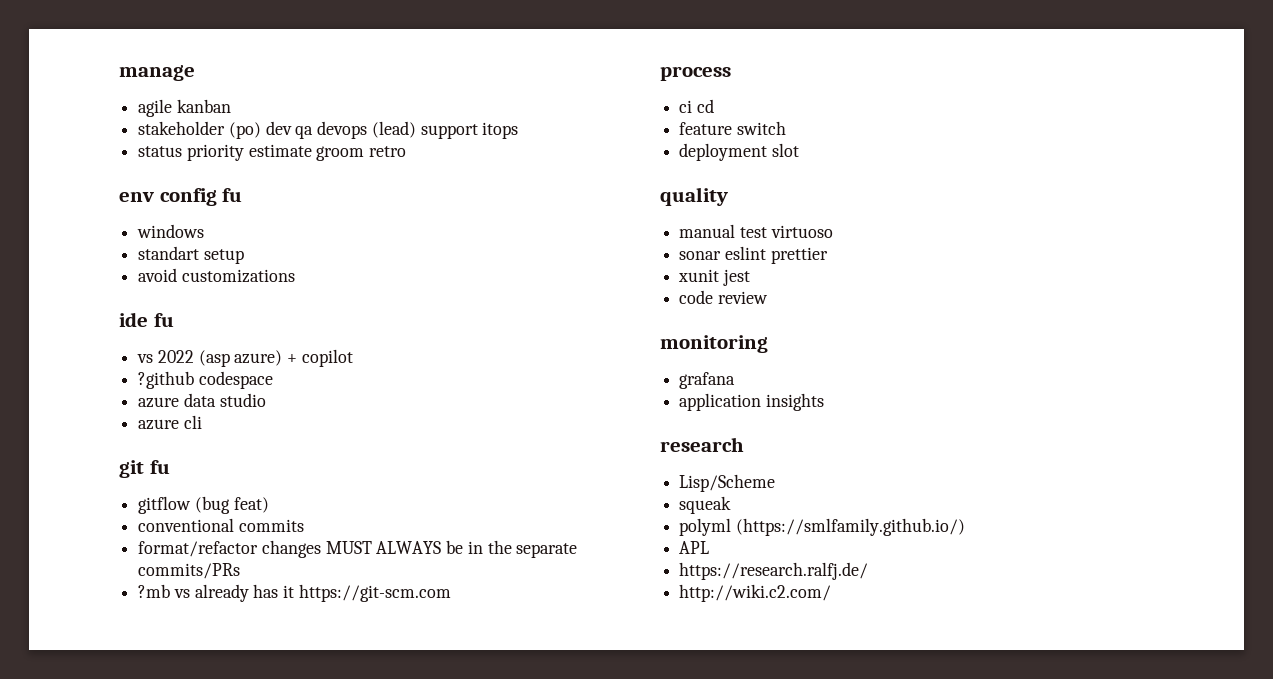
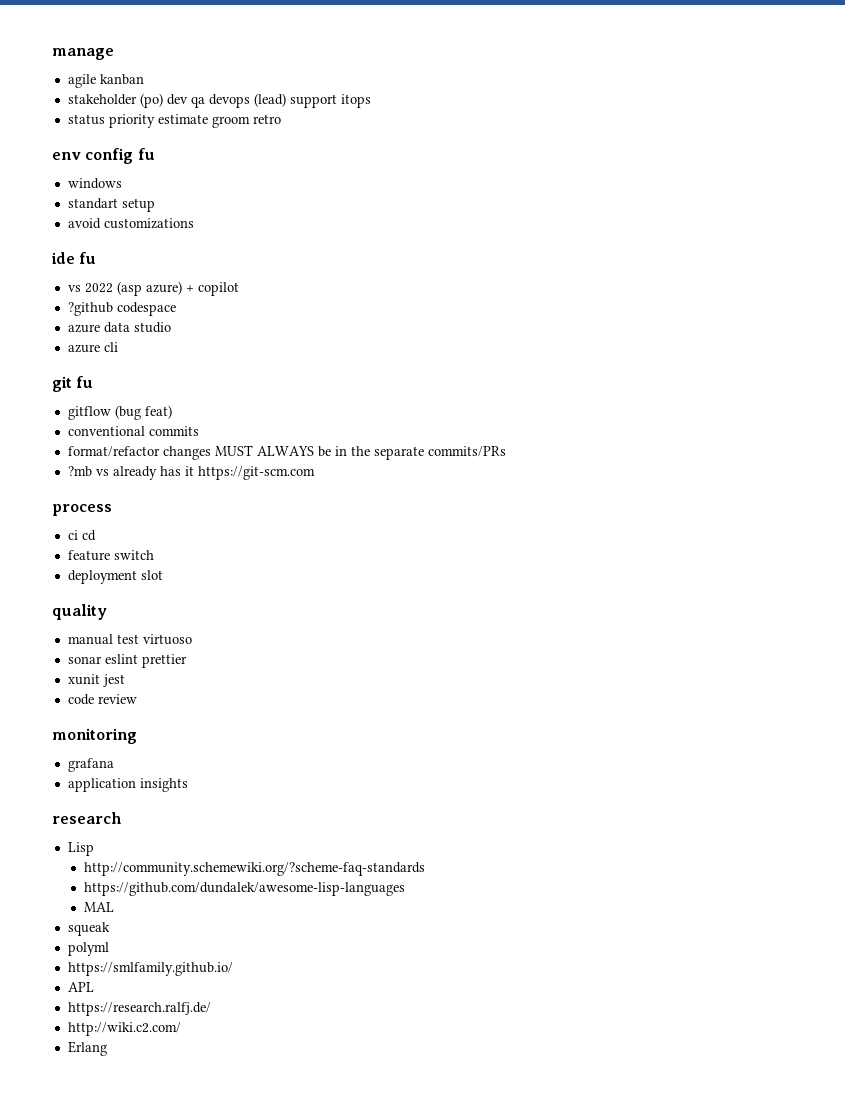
- Lisp/Scheme
+ Lisp
+ http://community.schemewiki.org/?scheme-faq-standards
+ https://github.com/dundalek/awesome-lisp-languages
+ MAL
- polyml (https://smlfamily.github.io/)
+ polyml
+ https://smlfamily.github.io/
+ Erlang

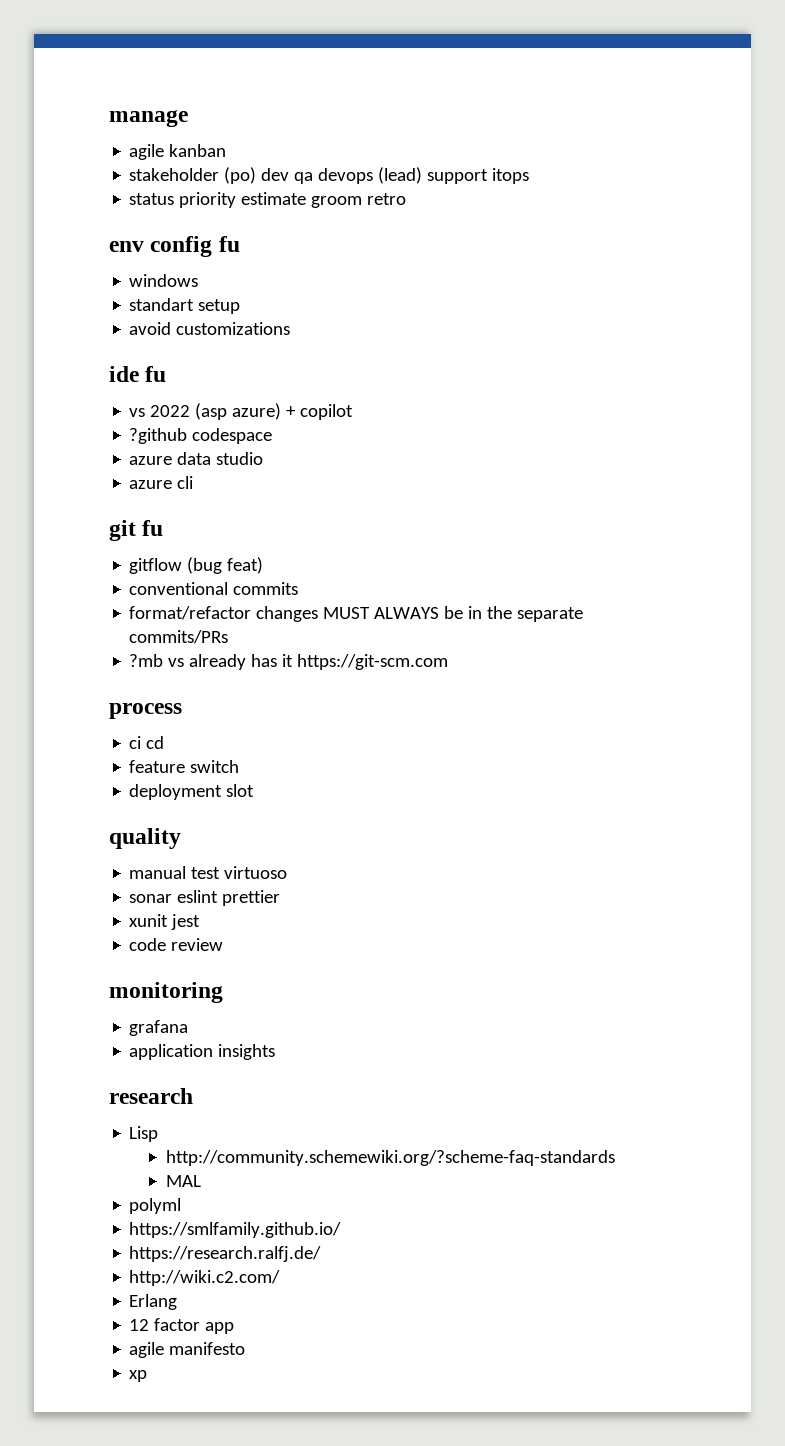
- https://github.com/dundalek/awesome-lisp-languages
- squeak
- APL
+ 12 factor app
+ agile manifesto
+ xp

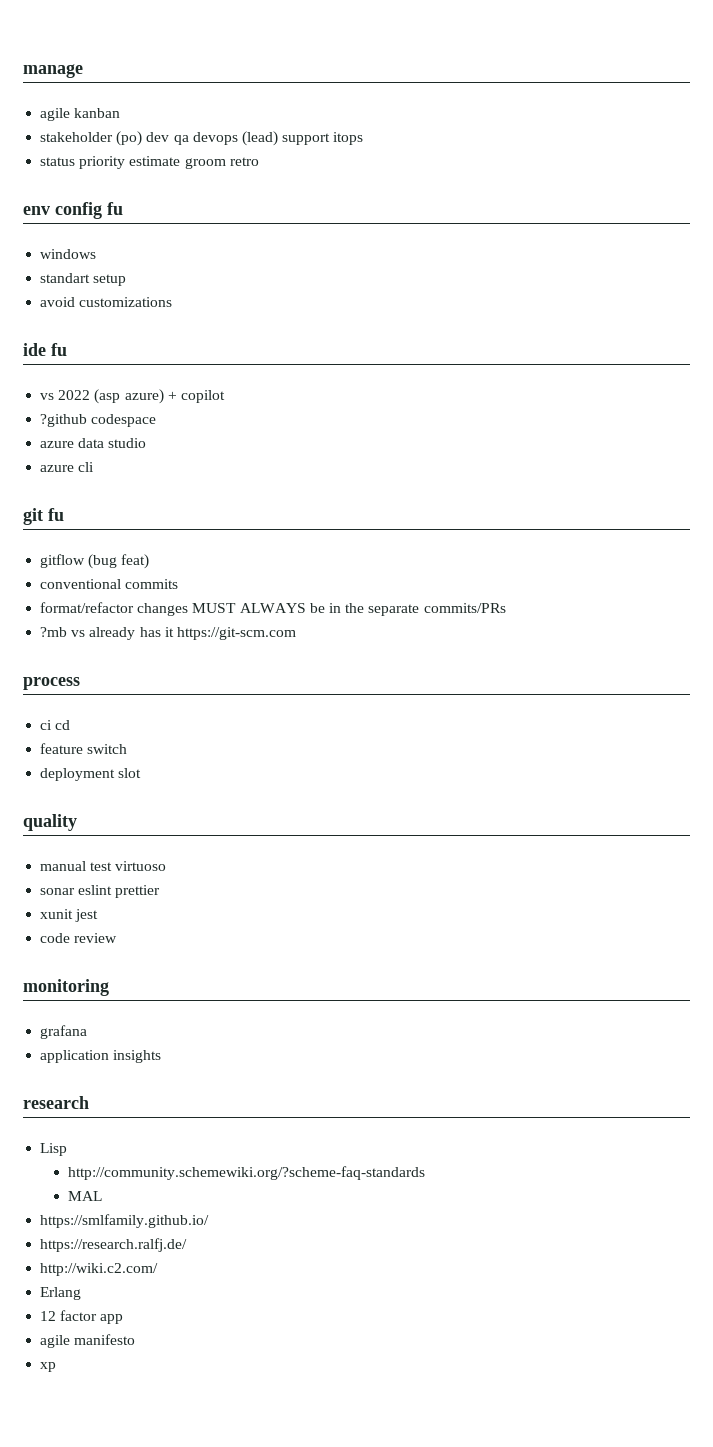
- polyml

